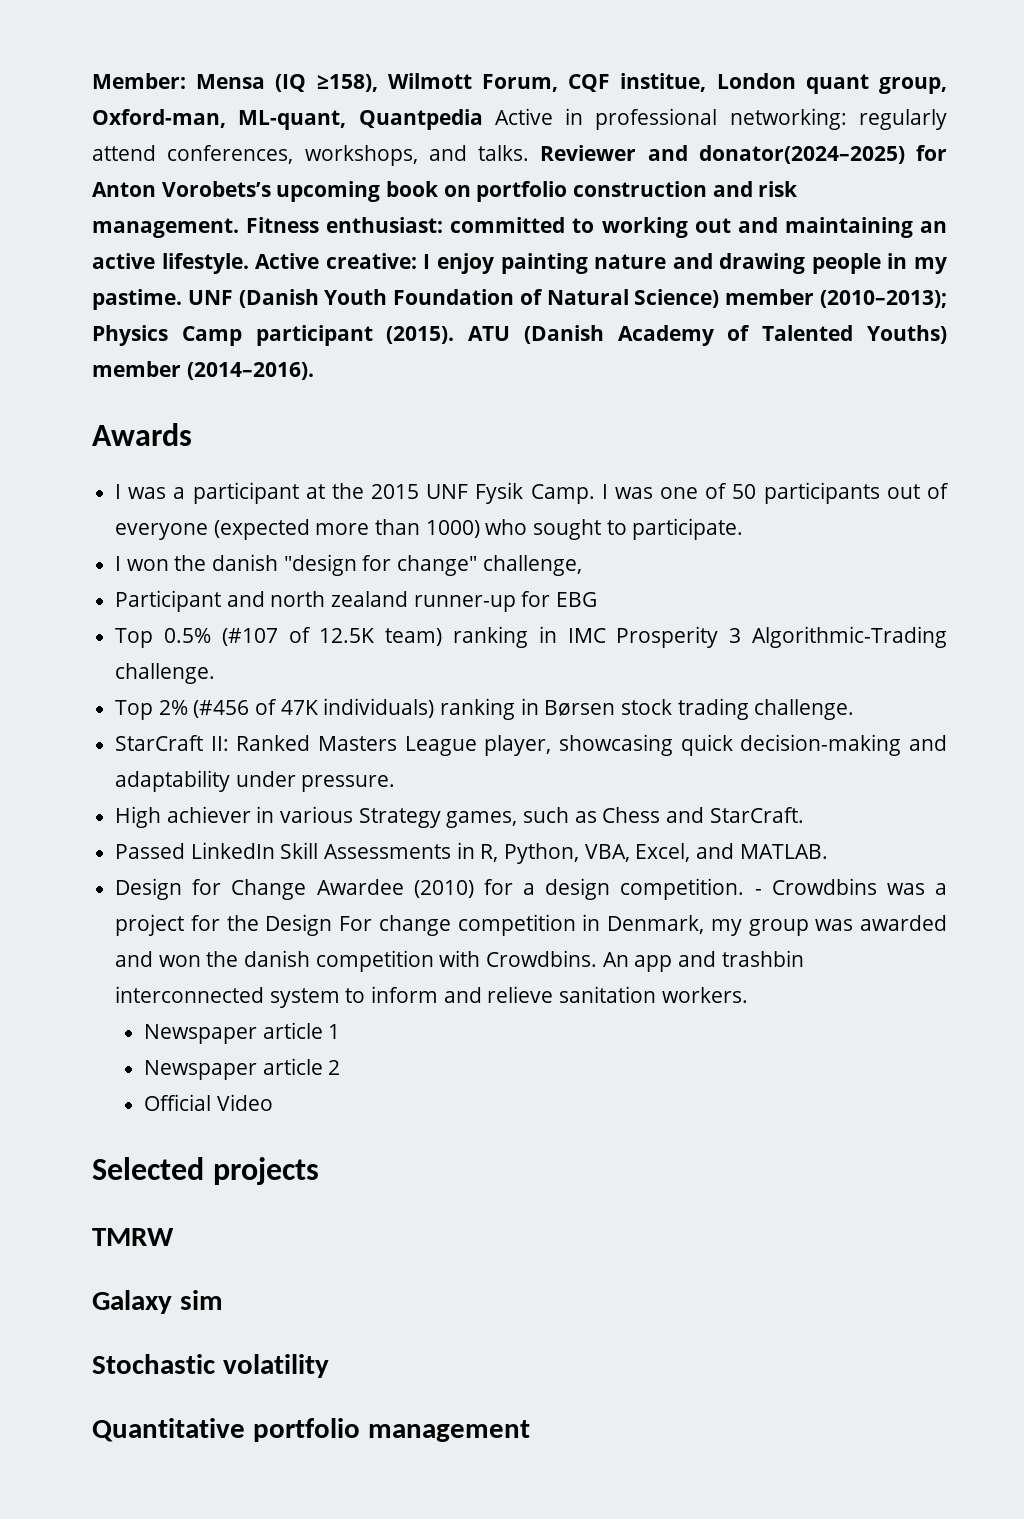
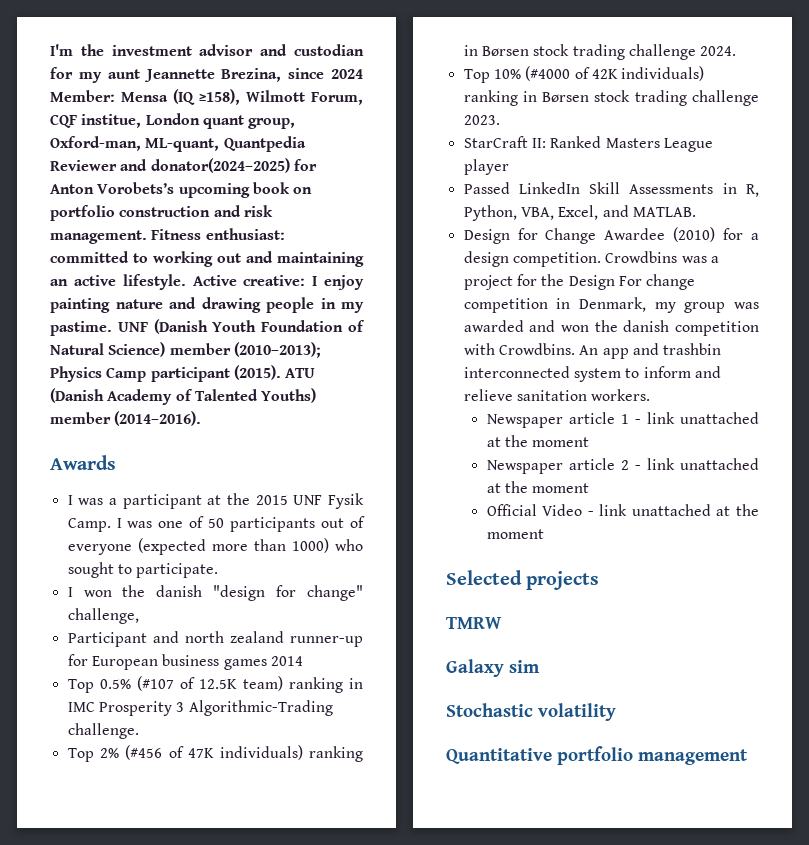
- Member: Mensa (IQ ≥158), Wilmott Forum, CQF institue, London quant group, Oxford-man, ML-quant, Quantpedia Active in professional networking: regularly attend conferences, workshops, and talks. Reviewer and donator(2024–2025) for Anton Vorobets’s upcoming book on portfolio construction and risk management.
+ I'm the investment advisor and custodian for my aunt Jeannette Brezina, since 2024 Member: Mensa (IQ ≥158), Wilmott Forum, CQF institue, London quant group, Oxford-man, ML-quant, Quantpedia Reviewer and donator(2024–2025) for Anton Vorobets’s upcoming book on portfolio construction and risk management.
- Participant and north zealand runner-up for EBG
+ Participant and north zealand runner-up for European business games 2014
- Top 2% (#456 of 47K individuals) ranking in Børsen stock trading challenge.
+ Top 2% (#456 of 47K individuals) ranking in Børsen stock trading challenge 2024.
+ Top 10% (#4000 of 42K individuals) ranking in Børsen stock trading challenge 2023.
- StarCraft II: Ranked Masters League player, showcasing quick decision-making and adaptability under pressure.
- High achiever in various Strategy games, such as Chess and StarCraft.
+ StarCraft II: Ranked Masters League player
- - Crowdbins was a project for the Design For change competition in Denmark, my group was awarded and won the danish competition with Crowdbins.
+ Crowdbins was a project for the Design For change competition in Denmark, my group was awarded and won the danish competition with Crowdbins.
- Newspaper article 1
- Newspaper article 2
- Official Video
+ Newspaper article 1 - link unattached at the moment
+ Newspaper article 2 - link unattached at the moment
+ Official Video - link unattached at the moment

